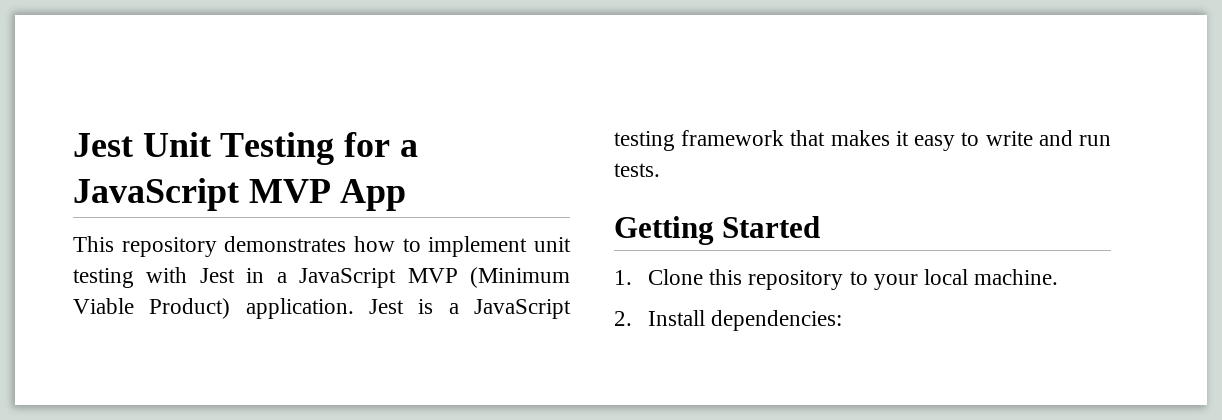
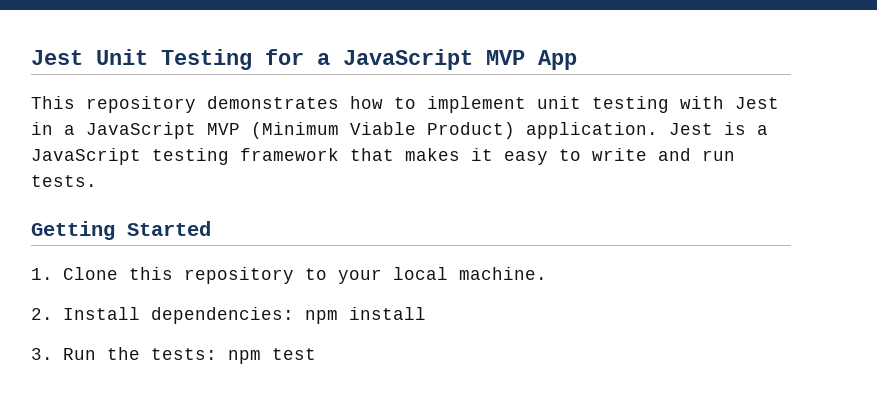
- 2. Install dependencies:
+ 2. Install dependencies: npm install
+ 3. Run the tests: npm test

